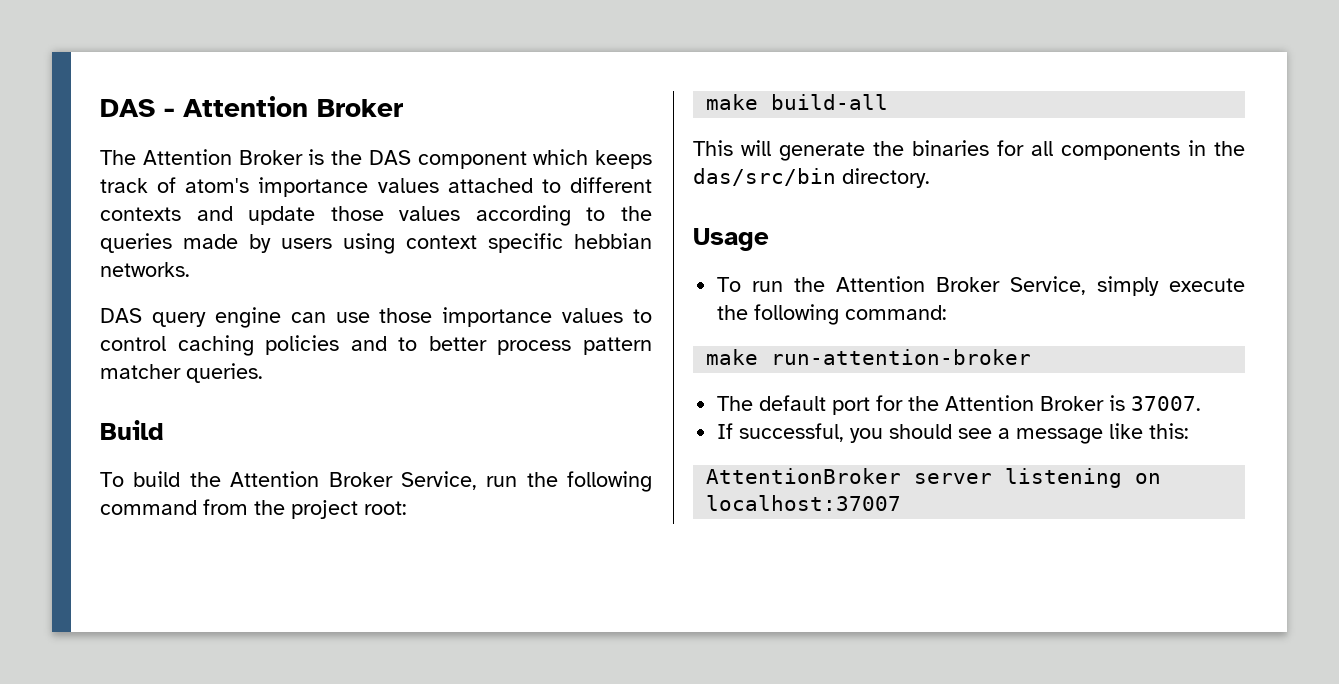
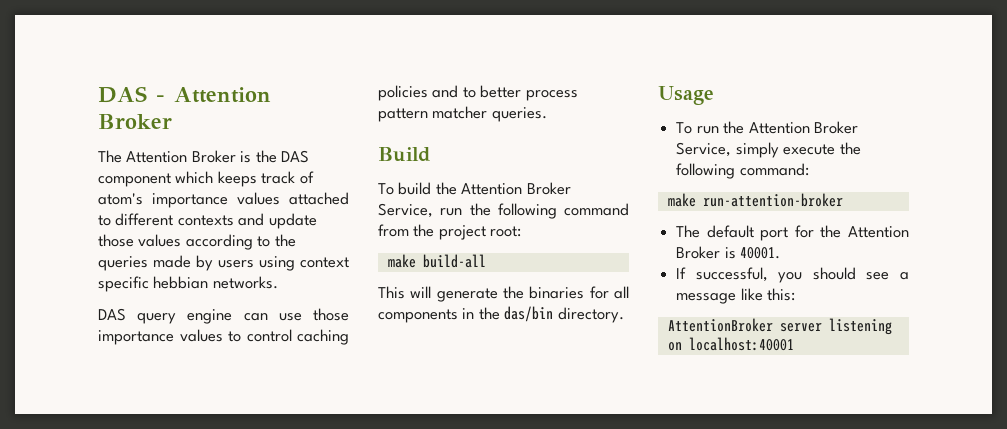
- This will generate the binaries for all components in the das/src/bin directory.
+ This will generate the binaries for all components in the das/bin directory.
- The default port for the Attention Broker is 37007.
+ The default port for the Attention Broker is 40001.
- AttentionBroker server listening on localhost:37007
+ AttentionBroker server listening on localhost:40001

